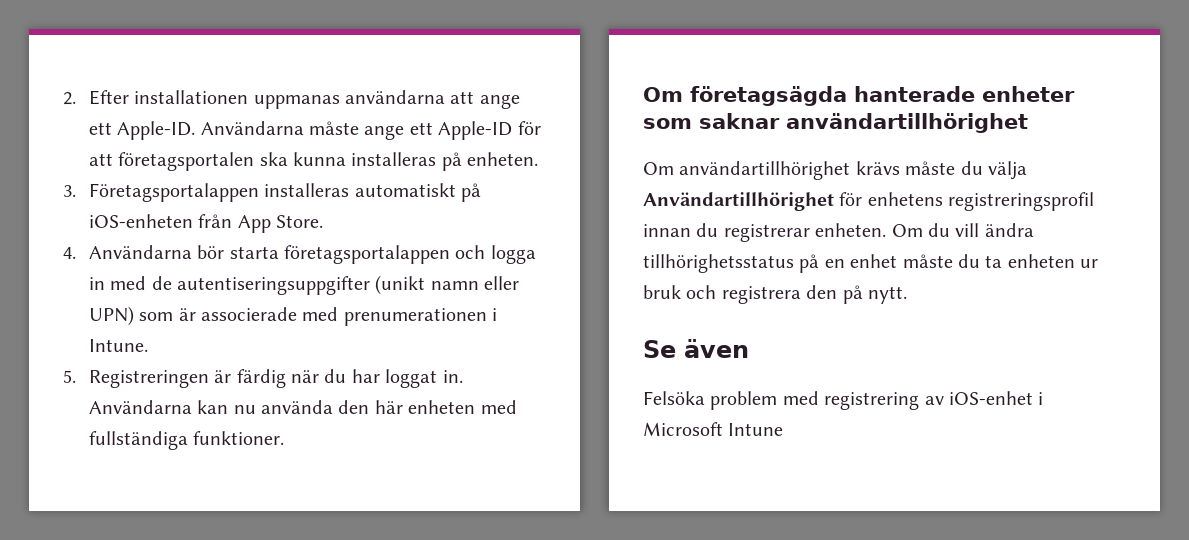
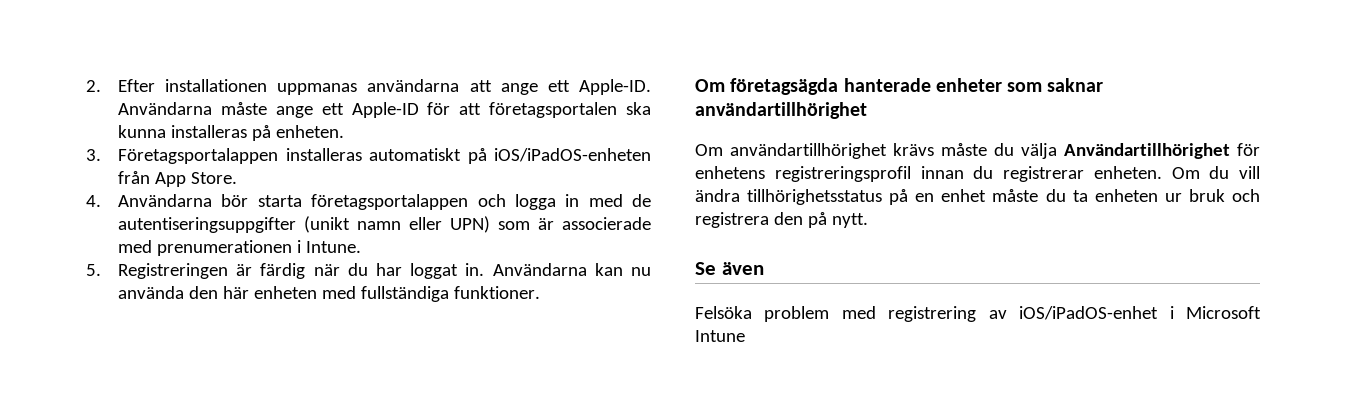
- 3. Företagsportalappen installeras automatiskt på iOS-enheten från App Store.
+ 3. Företagsportalappen installeras automatiskt på iOS/iPadOS-enheten från App Store.
- Felsöka problem med registrering av iOS-enhet i Microsoft Intune
+ Felsöka problem med registrering av iOS/iPadOS-enhet i Microsoft Intune

